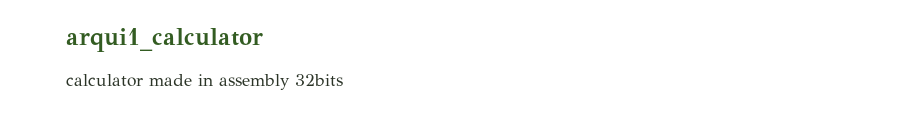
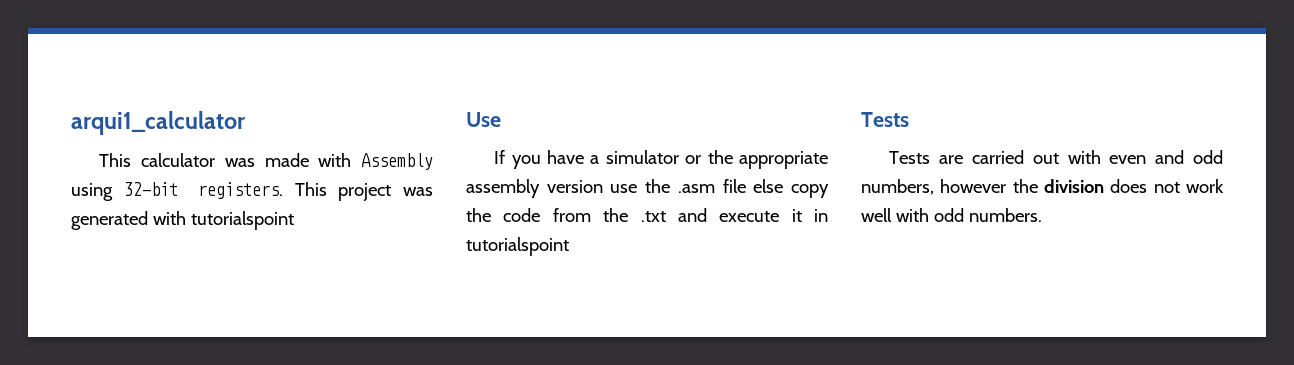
- calculator made in assembly 32bits
+ This calculator was made with Assembly using 32-bit registers. This project was generated with tutorialspoint
+ Use
+ If you have a simulator or the appropriate assembly version use the .asm file else copy the code from the .txt and execute it in tutorialspoint
+ Tests
+ Tests are carried out with even and odd numbers, however the division does not work well with odd numbers.

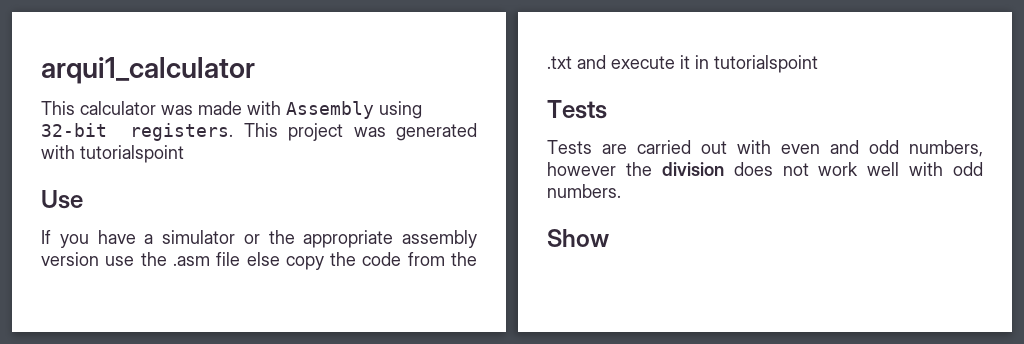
+ Show

